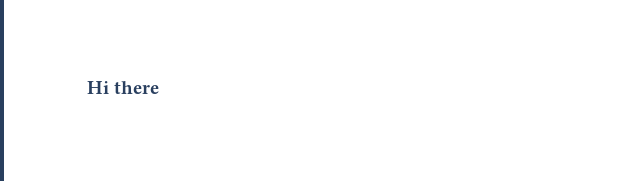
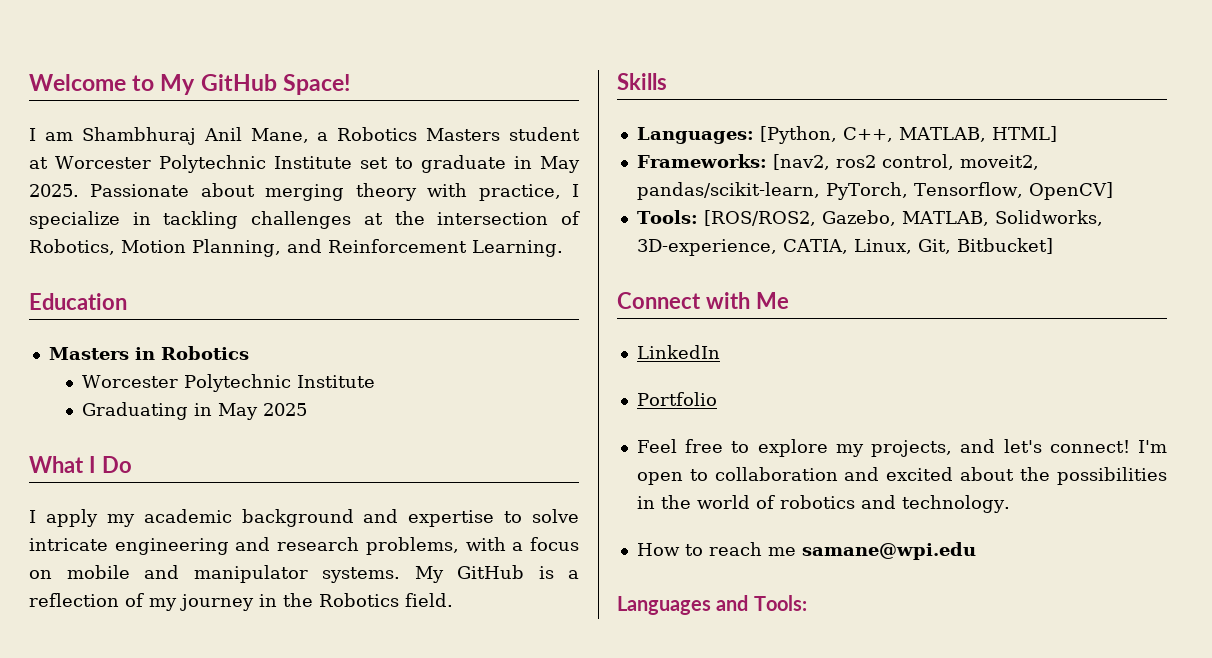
- Hi there
+ Welcome to My GitHub Space!
+ I am Shambhuraj Anil Mane, a Robotics Masters student at Worcester Polytechnic Institute set to graduate in May 2025. Passionate about merging theory with practice, I specialize in tackling challenges at the intersection of Robotics, Motion Planning, and Reinforcement Learning.
+ Education
+ Masters in Robotics
+ Worcester Polytechnic Institute
+ Graduating in May 2025
+ What I Do
+ I apply my academic background and expertise to solve intricate engineering and research problems, with a focus on mobile and manipulator systems. My GitHub is a reflection of my journey in the Robotics field.
+ Skills
+ Languages: [Python, C++, MATLAB, HTML]
+ Frameworks: [nav2, ros2 control, moveit2, pandas/scikit-learn, PyTorch, Tensorflow, OpenCV]
+ Tools: [ROS/ROS2, Gazebo, MATLAB, Solidworks, 3D-experience, CATIA, Linux, Git, Bitbucket]
+ Connect with Me
+ LinkedIn
+ Portfolio
+ Feel free to explore my projects, and let's connect! I'm open to collaboration and excited about the possibilities in the world of robotics and technology.
+ How to reach me samane@wpi.edu
+ Languages and Tools:

